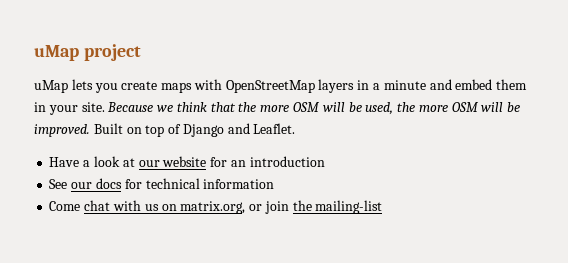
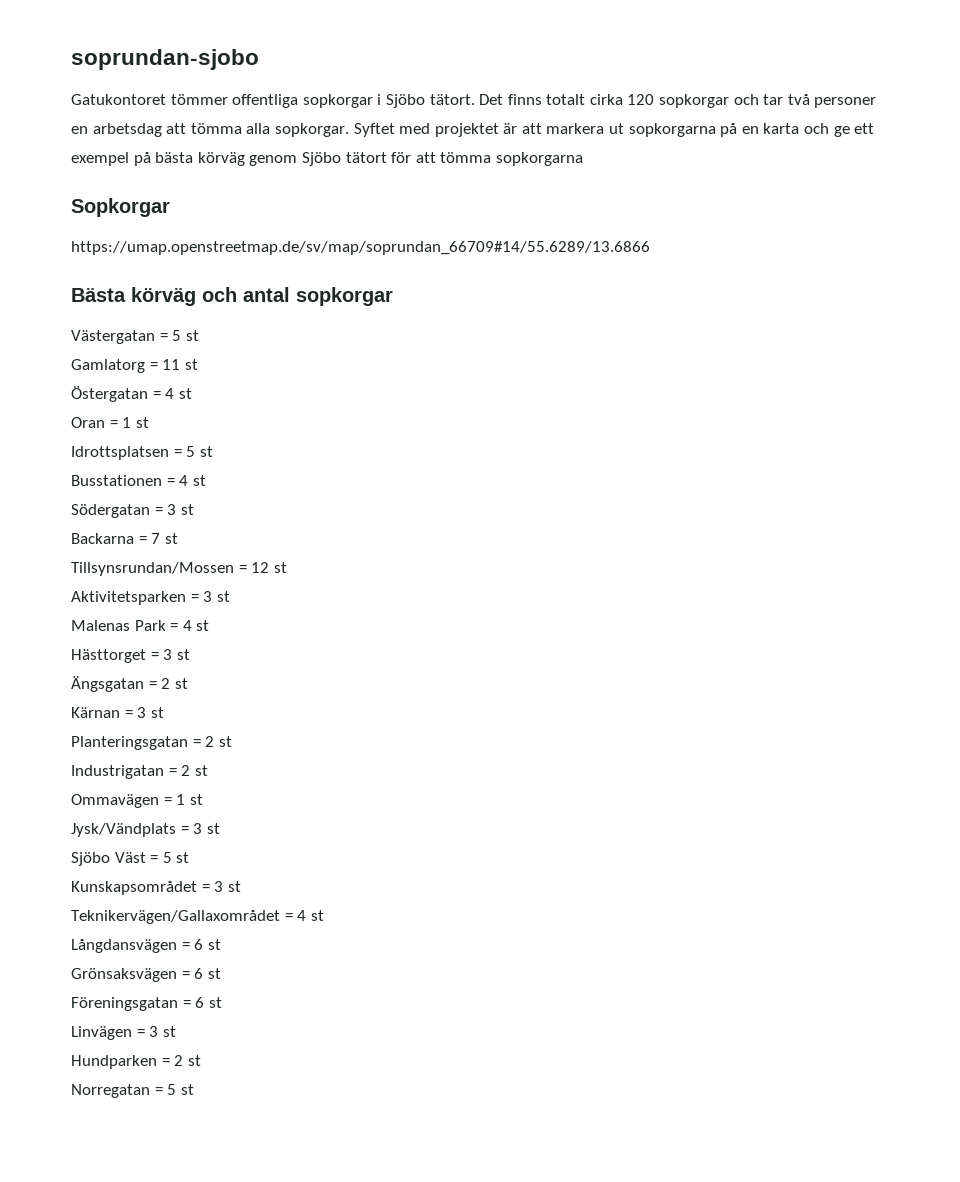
- uMap project
- uMap lets you create maps with OpenStreetMap layers in a minute and embed them in your site. Because we think that the more OSM will be used, the more OSM will be improved. Built on top of Django and Leaflet.
- Have a look at our website for an introduction
- See our docs for technical information
- Come chat with us on matrix.org, or join the mailing-list
+ soprundan-sjobo
+ Gatukontoret tömmer offentliga sopkorgar i Sjöbo tätort. Det finns totalt cirka 120 sopkorgar och tar två personer en arbetsdag att tömma alla sopkorgar. Syftet med projektet är att markera ut sopkorgarna på en karta och ge ett exempel på bästa körväg genom Sjöbo tätort för att tömma sopkorgarna
+ Sopkorgar
+ https://umap.openstreetmap.de/sv/map/soprundan_66709#14/55.6289/13.6866
+ Bästa körväg och antal sopkorgar
+ Västergatan = 5 st
+ Gamlatorg = 11 st
+ Östergatan = 4 st
+ Oran = 1 st
+ Idrottsplatsen = 5 st
+ Busstationen = 4 st
+ Södergatan = 3 st
+ Backarna = 7 st
+ Tillsynsrundan/Mossen = 12 st
+ Aktivitetsparken = 3 st
+ Malenas Park = 4 st
+ Hästtorget = 3 st
+ Ängsgatan = 2 st
+ Kärnan = 3 st
+ Planteringsgatan = 2 st
+ Industrigatan = 2 st
+ Ommavägen = 1 st
+ Jysk/Vändplats = 3 st
+ Sjöbo Väst = 5 st
+ Kunskapsområdet = 3 st
+ Teknikervägen/Gallaxområdet = 4 st
+ Långdansvägen = 6 st
+ Grönsaksvägen = 6 st
+ Föreningsgatan = 6 st
+ Linvägen = 3 st
+ Hundparken = 2 st
+ Norregatan = 5 st

